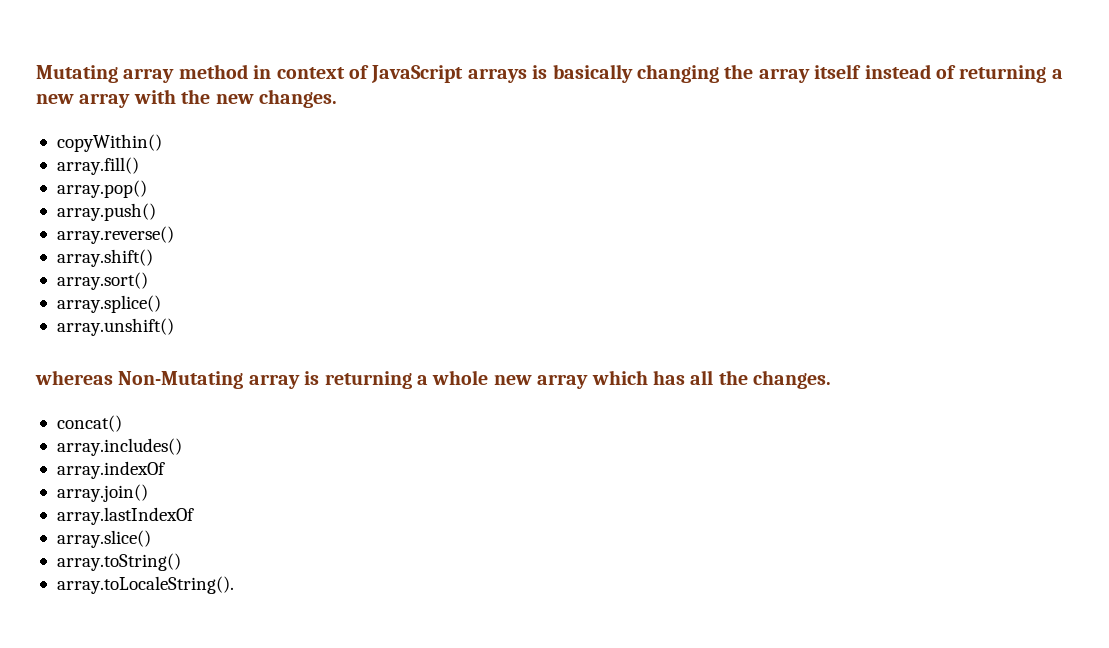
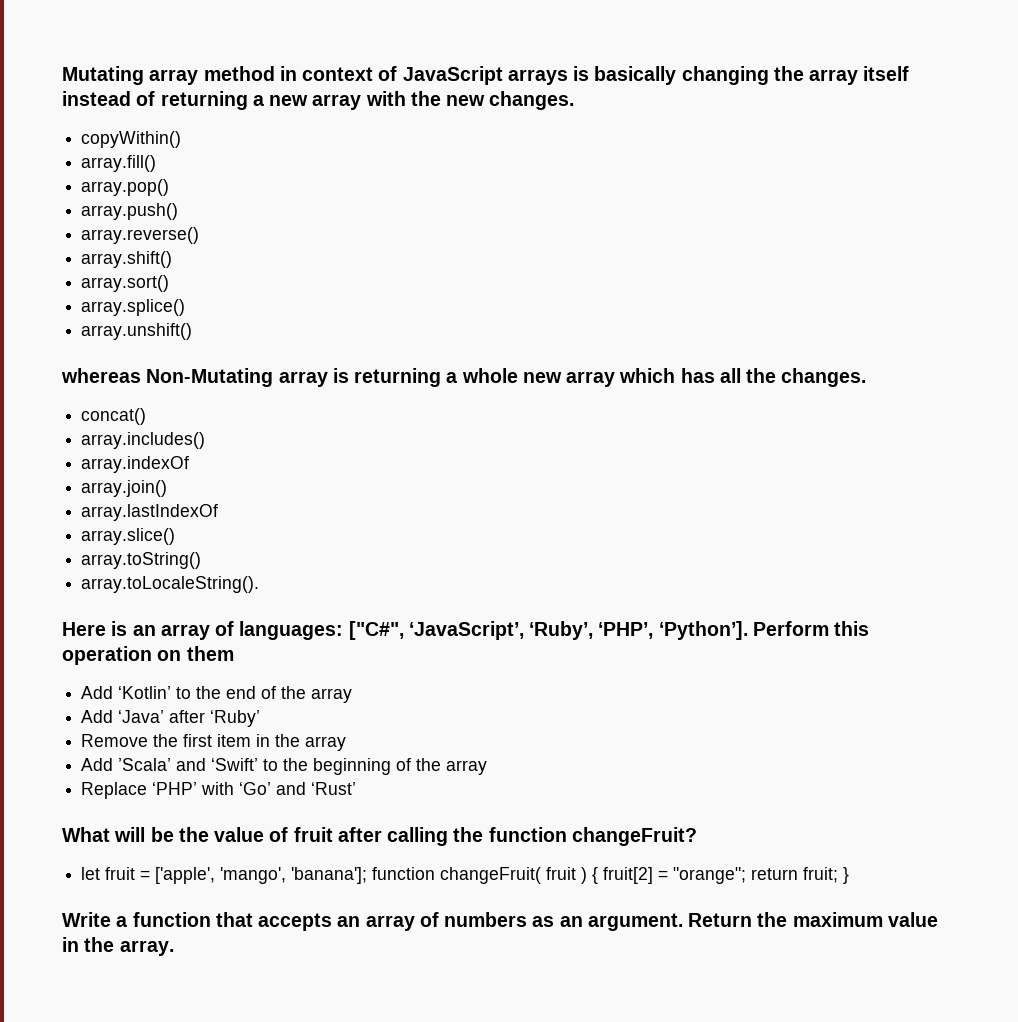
+ Here is an array of languages: ["C#", ‘JavaScript’, ‘Ruby’, ‘PHP’, ‘Python’]. Perform this operation on them
+ Add ‘Kotlin’ to the end of the array
+ Add ‘Java’ after ‘Ruby’
+ Remove the first item in the array
+ Add ’Scala’ and ‘Swift’ to the beginning of the array
+ Replace ‘PHP’ with ‘Go’ and ‘Rust’
+ What will be the value of fruit after calling the function changeFruit?
+ let fruit = ['apple', 'mango', 'banana']; function changeFruit( fruit ) { fruit[2] = "orange"; return fruit; }
+ Write a function that accepts an array of numbers as an argument. Return the maximum value in the array.

